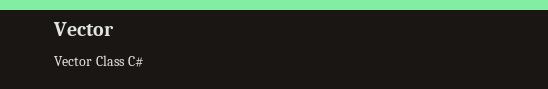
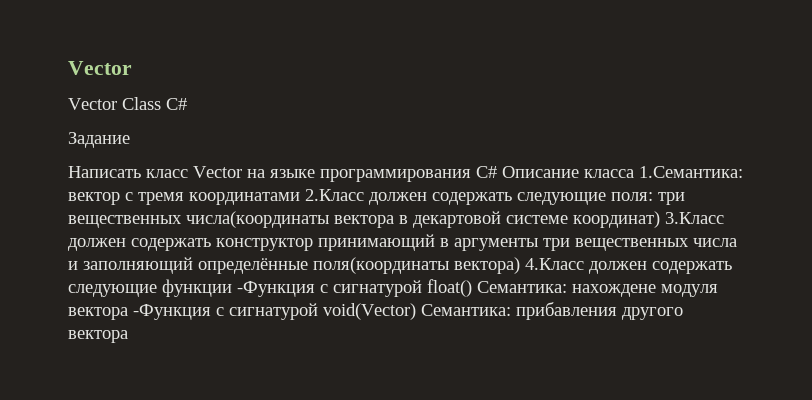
+ Задание
+ Написать класс Vector на языке программирования C# Описание класса 1.Семантика: вектор с тремя координатами 2.Класс должен содержать следующие поля: три вещественных числа(координаты вектора в декартовой системе координат) 3.Класс должен содержать конструктор принимающий в аргументы три вещественных числа и заполняющий определённые поля(координаты вектора) 4.Класс должен содержать следующие функции -Функция с сигнатурой float() Семантика: нахожденe модуля вектора -Функция с сигнатурой void(Vector) Семантика: прибавления другого вектора

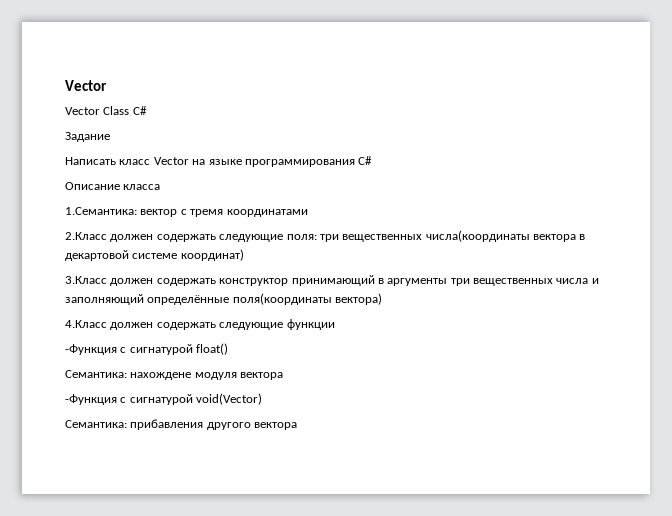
- Написать класс Vector на языке программирования C# Описание класса 1.Семантика:
+ Написать класс Vector на языке программирования C#
+ Описание класса
+ 1.Семантика:
- вектор с тремя координатами 2.Класс должен содержать следующие поля:
+ вектор с тремя координатами
+ 2.Класс должен содержать следующие поля:
- три вещественных числа(координаты вектора в декартовой системе координат) 3.Класс должен содержать конструктор принимающий в аргументы три вещественных числа и заполняющий определённые поля(координаты вектора) 4.Класс должен содержать следующие функции -Функция с сигнатурой float() Семантика:
+ три вещественных числа(координаты вектора в декартовой системе координат)
+ 3.Класс должен содержать конструктор принимающий в аргументы три вещественных числа и заполняющий определённые поля(координаты вектора)
+ 4.Класс должен содержать следующие функции
+ -Функция с сигнатурой float()
+ Семантика:
- нахожденe модуля вектора -Функция с сигнатурой void(Vector) Семантика:
+ нахожденe модуля вектора
+ -Функция с сигнатурой void(Vector)
+ Семантика:

